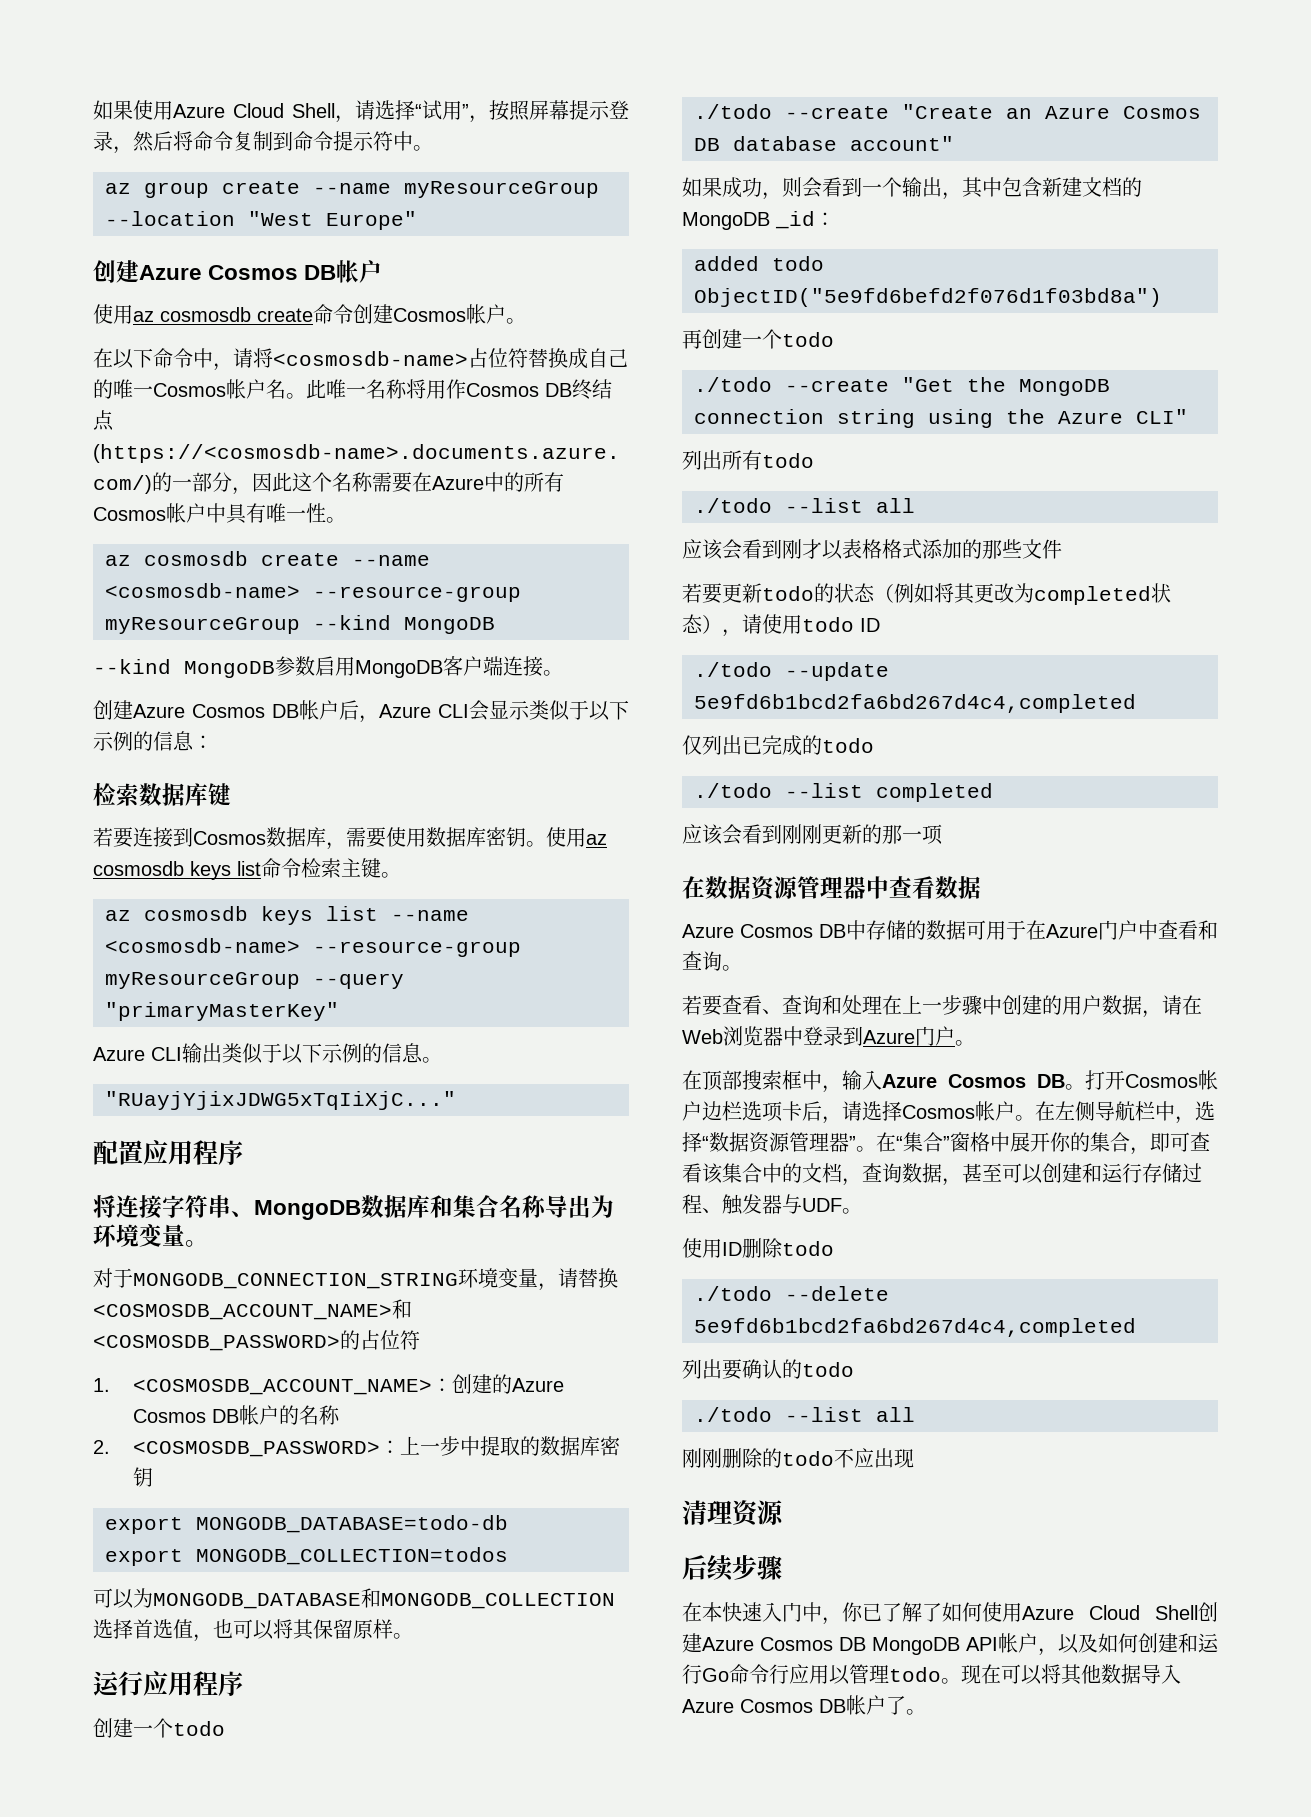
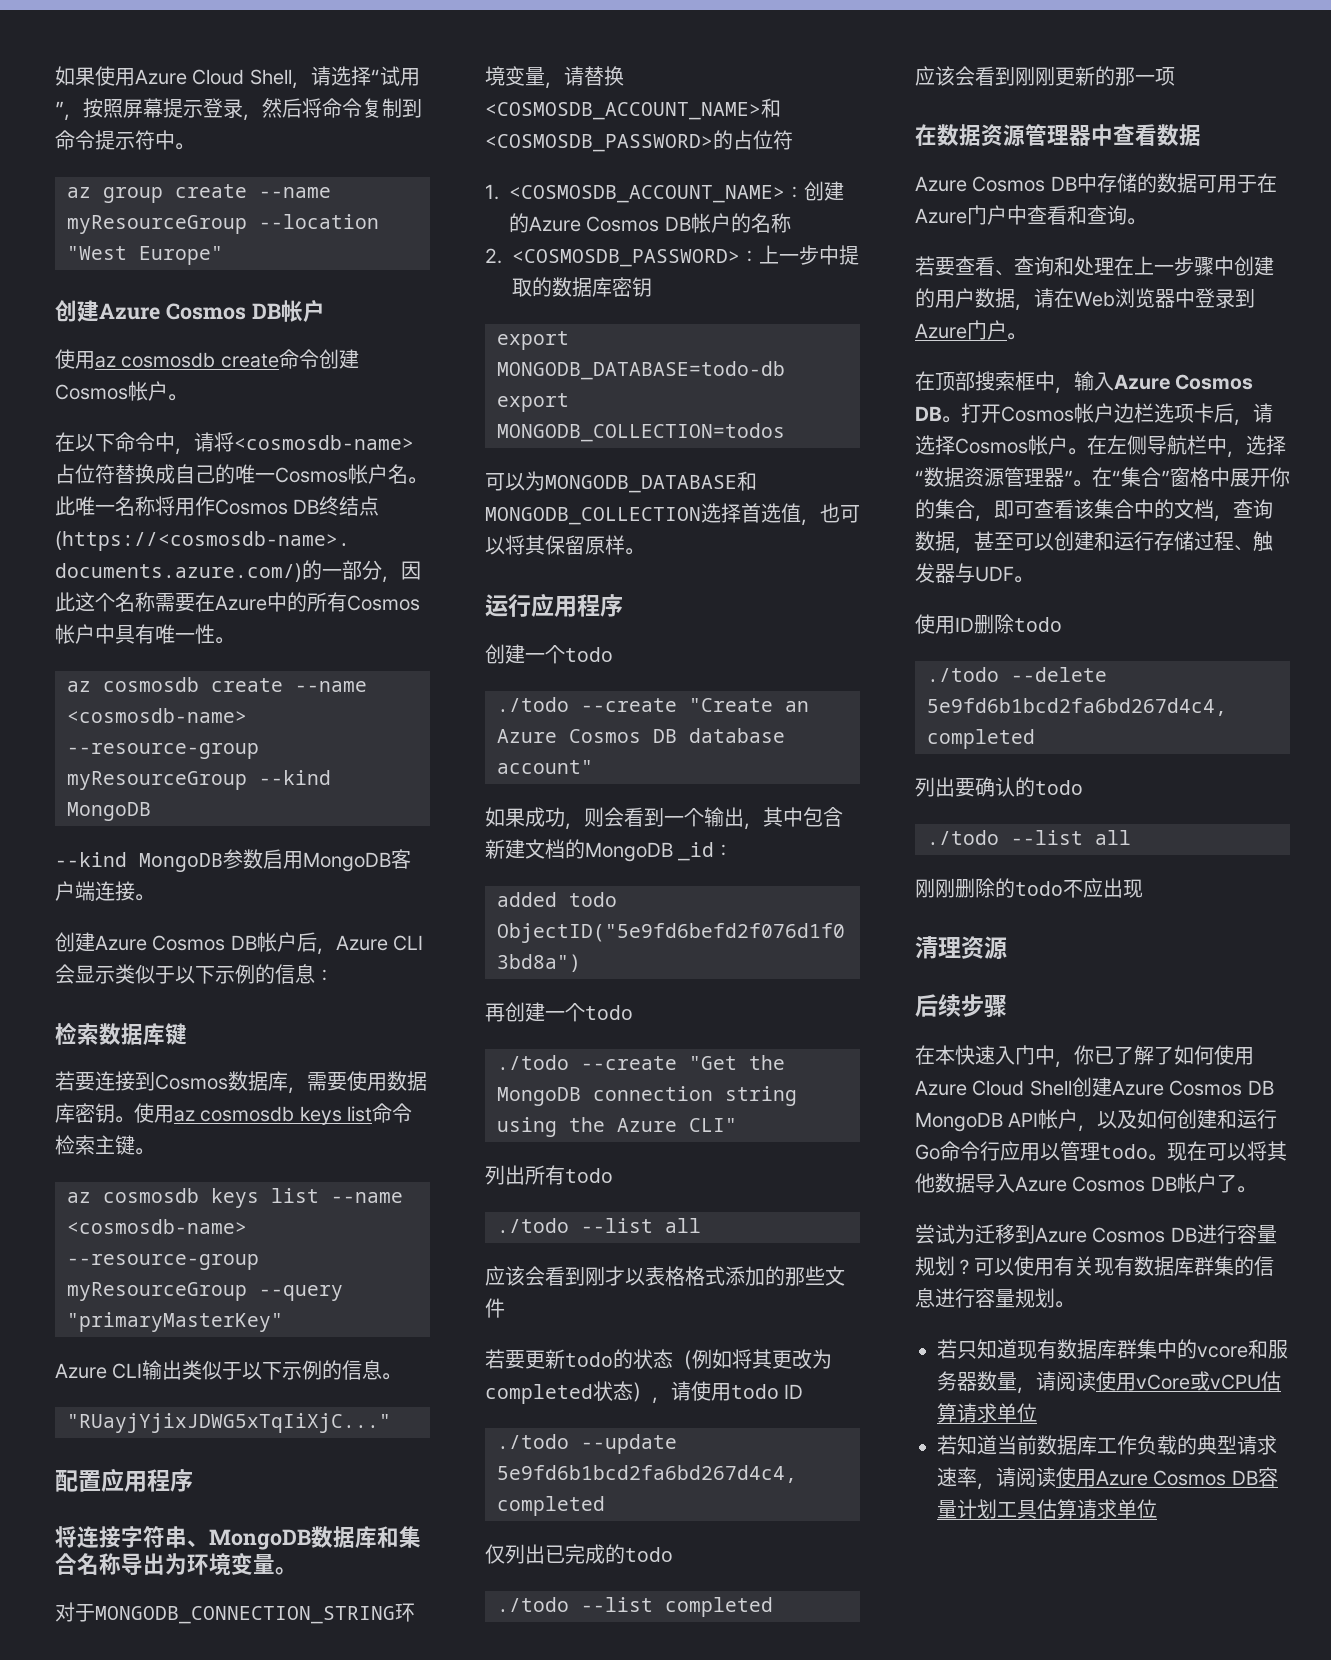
+ 尝试为迁移到Azure Cosmos DB进行容量规划？可以使用有关现有数据库群集的信息进行容量规划。
+ 若只知道现有数据库群集中的vcore和服务器数量，请阅读使用vCore或vCPU估算请求单位
+ 若知道当前数据库工作负载的典型请求速率，请阅读使用Azure Cosmos DB容量计划工具估算请求单位

